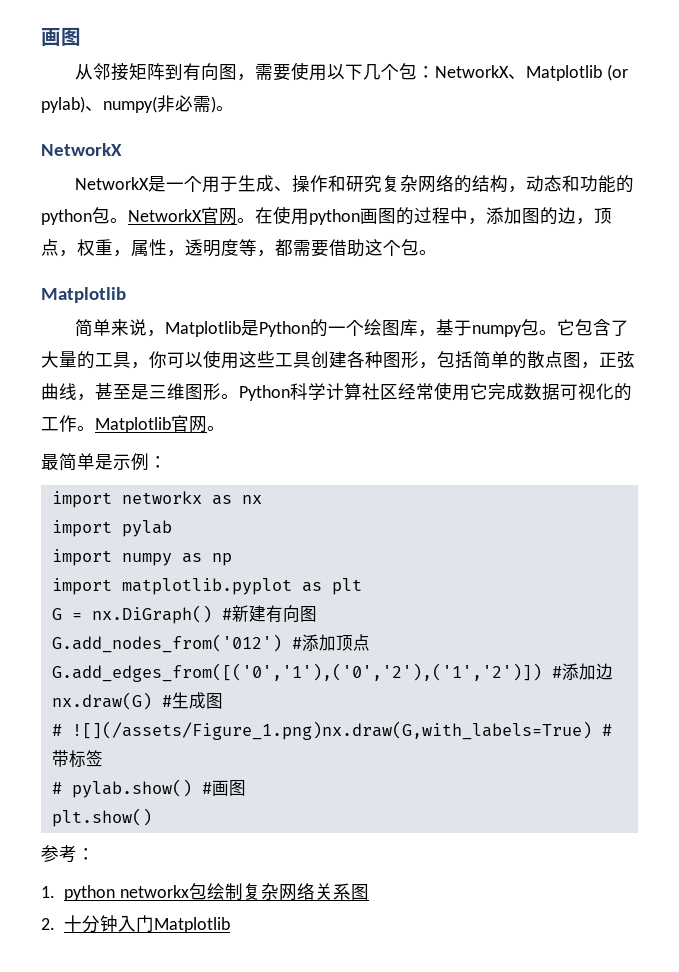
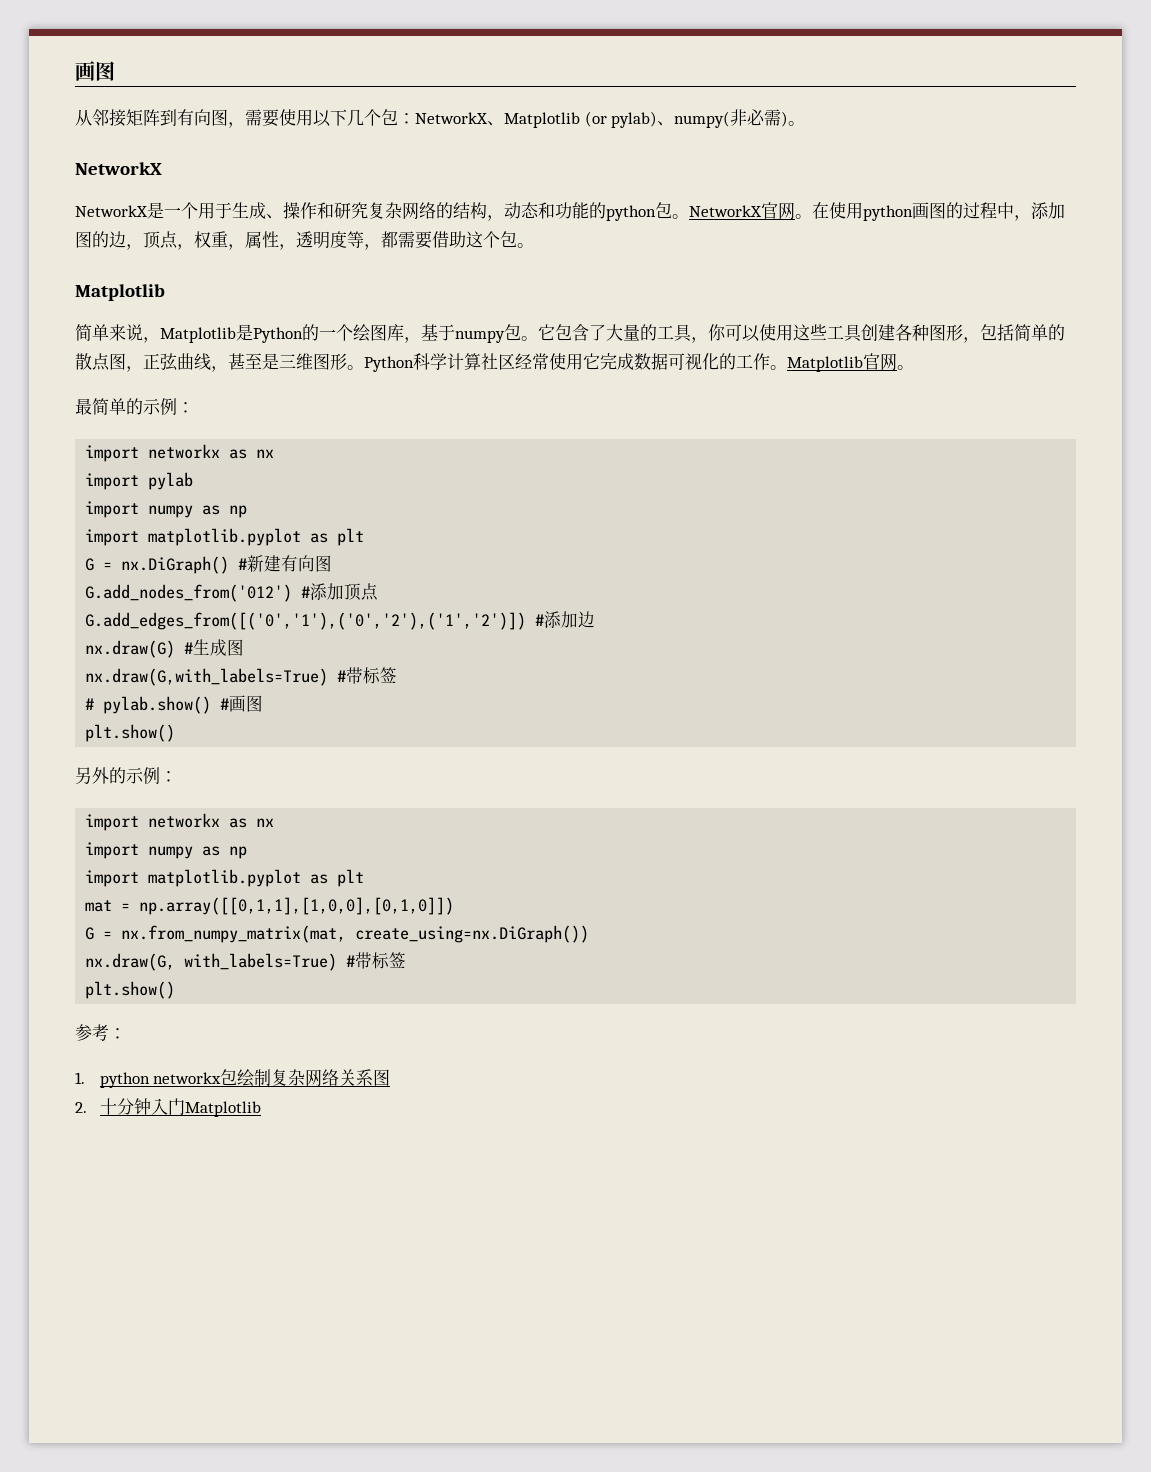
- 最简单是示例：
+ 最简单的示例：
- # ![](/assets/Figure_1.png)nx.draw(G,with_labels=True) #带标签
+ nx.draw(G,with_labels=True) #带标签
+ 另外的示例：
+ import networkx as nx
+ import numpy as np
+ import matplotlib.pyplot as plt
+ mat = np.array([[0,1,1],[1,0,0],[0,1,0]])
+ G = nx.from_numpy_matrix(mat, create_using=nx.DiGraph())
+ nx.draw(G, with_labels=True) #带标签
+ plt.show()

